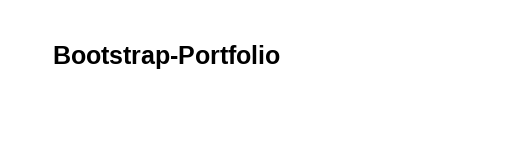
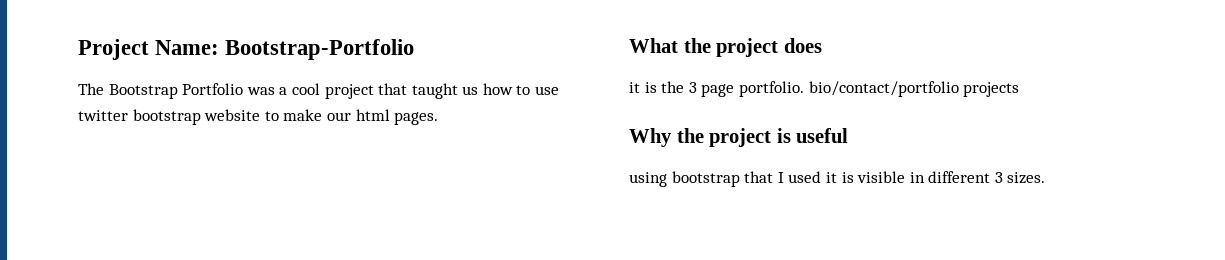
- Bootstrap-Portfolio
+ Project Name: Bootstrap-Portfolio
+ The Bootstrap Portfolio was a cool project that taught us how to use twitter bootstrap website to make our html pages.
+ What the project does
+ it is the 3 page portfolio. bio/contact/portfolio projects
+ Why the project is useful
+ using bootstrap that I used it is visible in different 3 sizes.

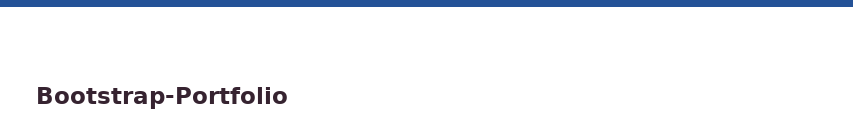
- Project Name: Bootstrap-Portfolio
+ Bootstrap-Portfolio
- The Bootstrap Portfolio was a cool project that taught us how to use twitter bootstrap website to make our html pages.
- What the project does
- it is the 3 page portfolio. bio/contact/portfolio projects
- Why the project is useful
- using bootstrap that I used it is visible in different 3 sizes.

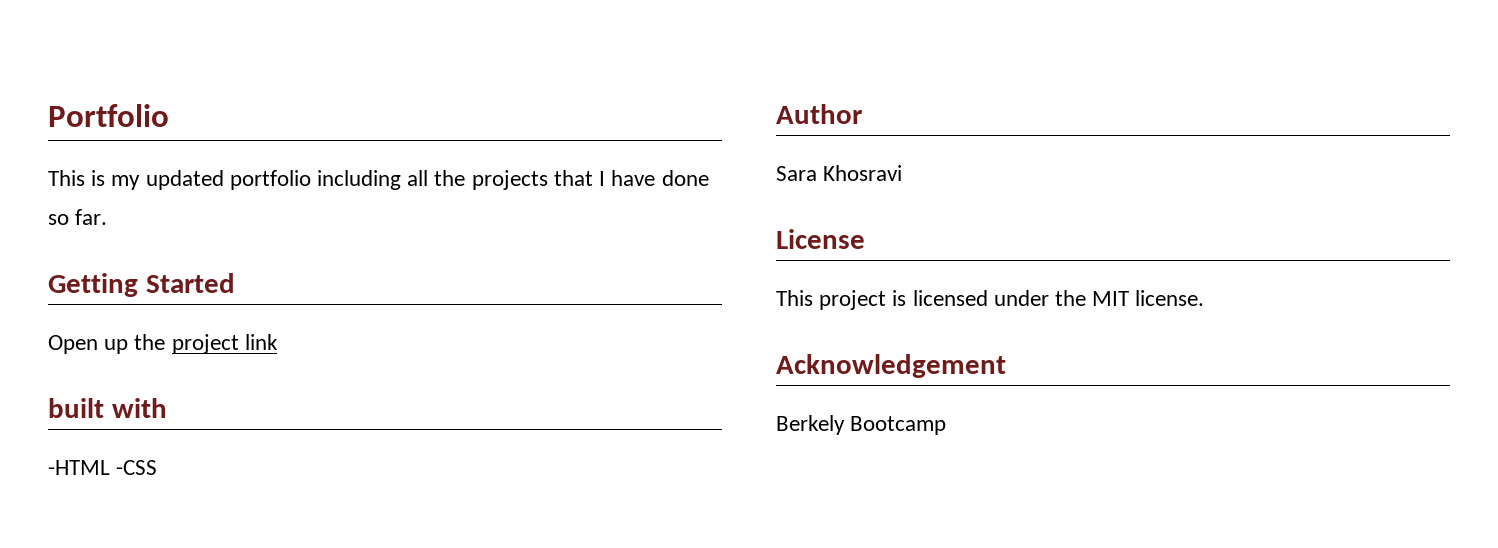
- Bootstrap-Portfolio
+ Portfolio
+ This is my updated portfolio including all the projects that I have done so far.
+ Getting Started
+ Open up the project link
+ built with
+ -HTML -CSS
+ Author
+ Sara Khosravi
+ License
+ This project is licensed under the MIT license.
+ Acknowledgement
+ Berkely Bootcamp

